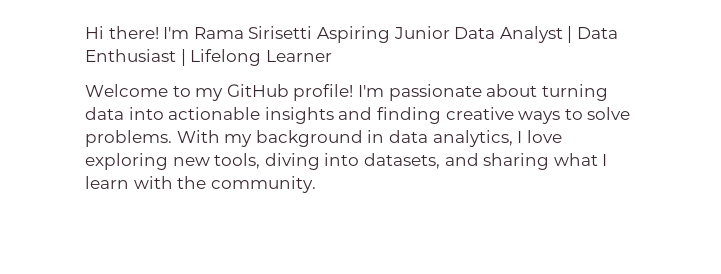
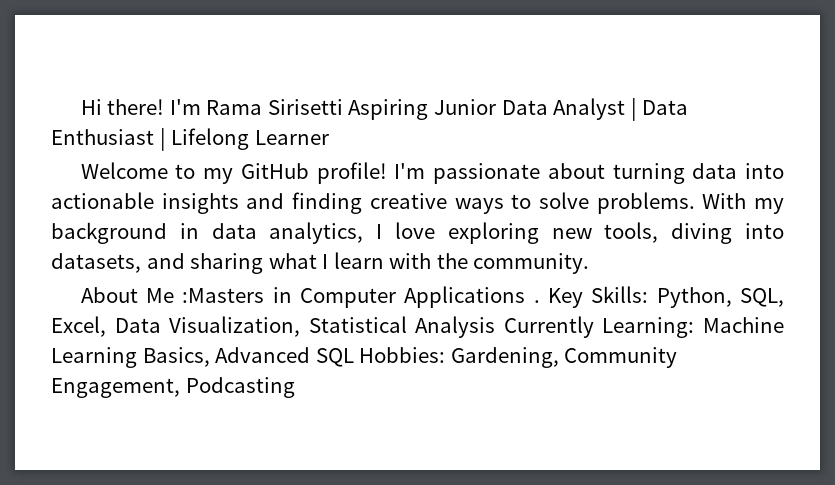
+ About Me :Masters in Computer Applications . Key Skills: Python, SQL, Excel, Data Visualization, Statistical Analysis Currently Learning: Machine Learning Basics, Advanced SQL Hobbies: Gardening, Community Engagement, Podcasting

